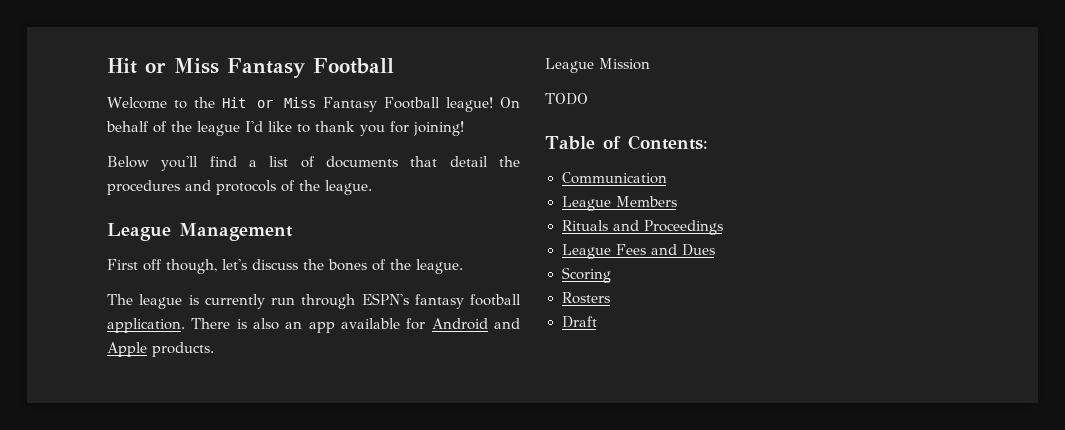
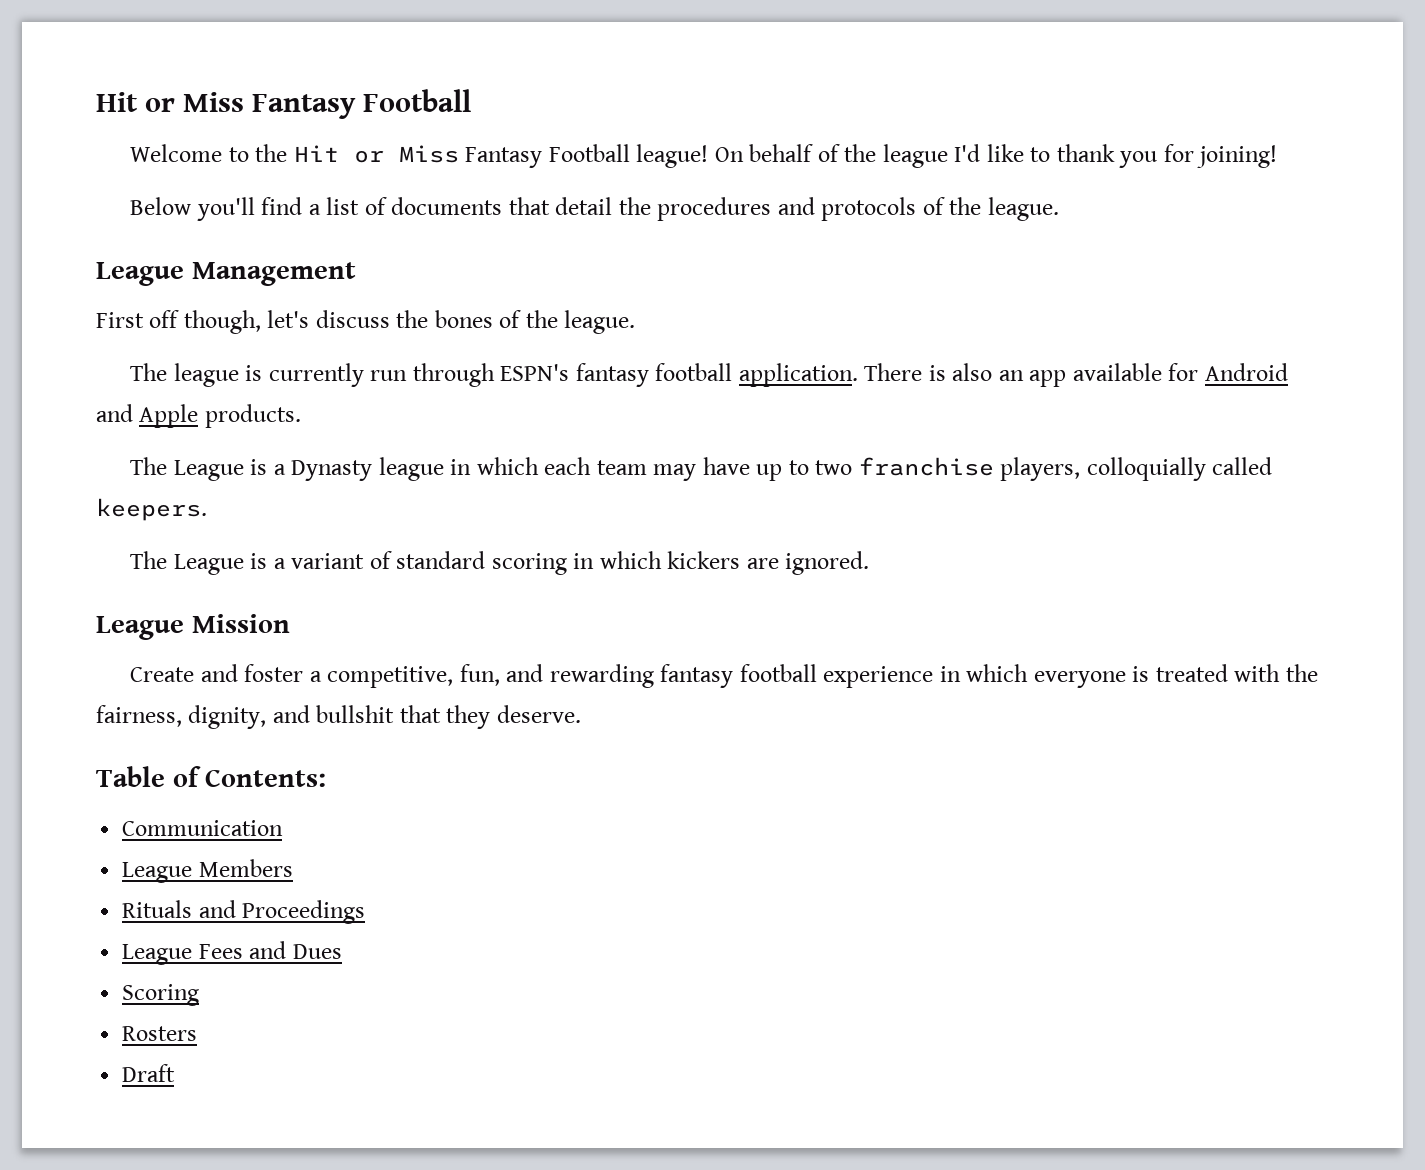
+ The League is a Dynasty league in which each team may have up to two franchise players, colloquially called keepers.
+ The League is a variant of standard scoring in which kickers are ignored.
  League Mission
- TODO
+ Create and foster a competitive, fun, and rewarding fantasy football experience in which everyone is treated with the fairness, dignity, and bullshit that they deserve.

